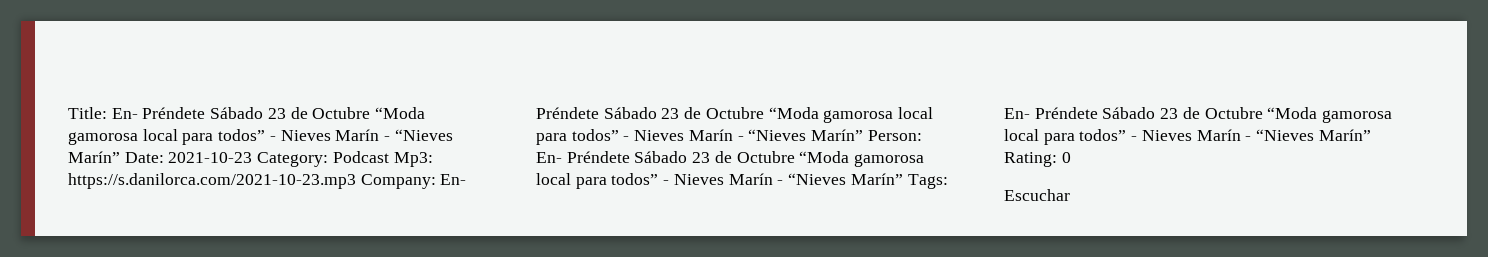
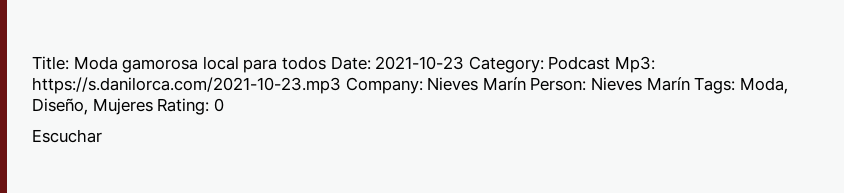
- Title: En- Préndete Sábado 23 de Octubre “Moda gamorosa local para todos” - Nieves Marín - “Nieves Marín” Date: 2021-10-23 Category: Podcast Mp3: https://s.danilorca.com/2021-10-23.mp3 Company: En- Préndete Sábado 23 de Octubre “Moda gamorosa local para todos” - Nieves Marín - “Nieves Marín” Person: En- Préndete Sábado 23 de Octubre “Moda gamorosa local para todos” - Nieves Marín - “Nieves Marín” Tags: En- Préndete Sábado 23 de Octubre “Moda gamorosa local para todos” - Nieves Marín - “Nieves Marín” Rating: 0
+ Title: Moda gamorosa local para todos Date: 2021-10-23 Category: Podcast Mp3: https://s.danilorca.com/2021-10-23.mp3 Company: Nieves Marín Person: Nieves Marín Tags: Moda, Diseño, Mujeres Rating: 0

